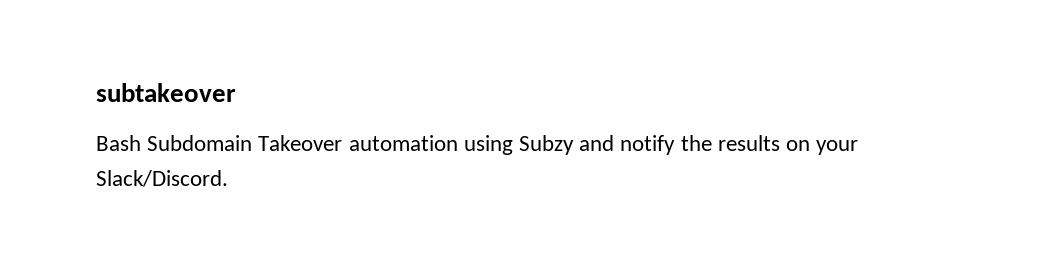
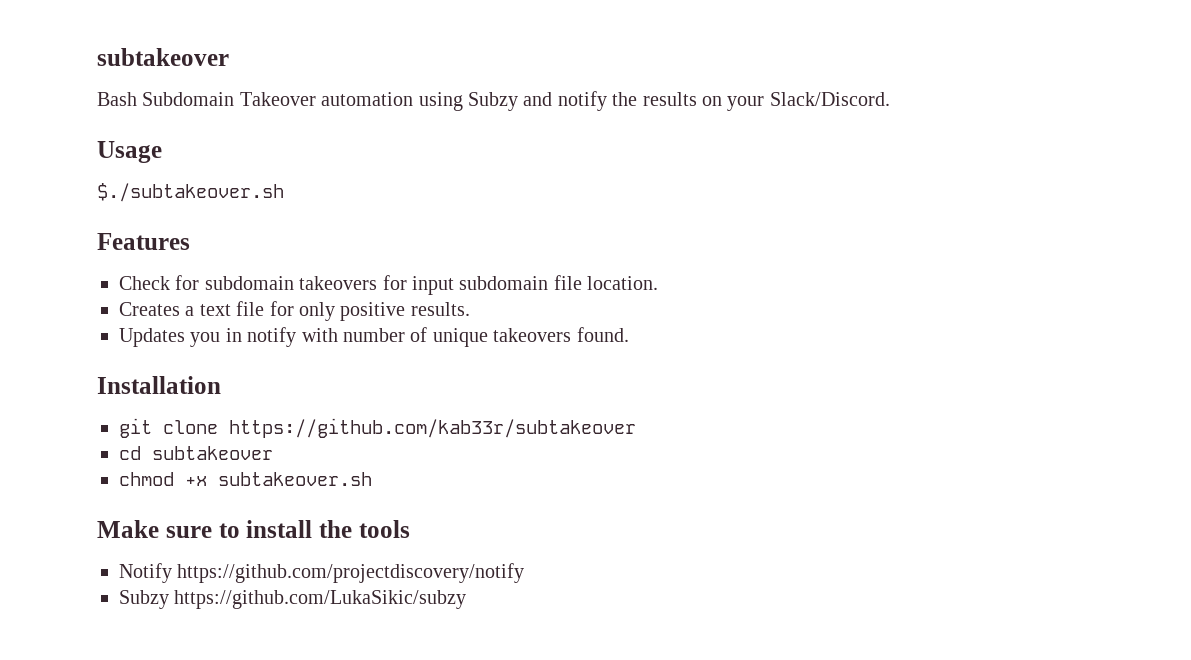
+ Usage
+ $./subtakeover.sh
+ Features
+ Check for subdomain takeovers for input subdomain file location.
+ Creates a text file for only positive results.
+ Updates you in notify with number of unique takeovers found.
+ Installation
+ git clone https://github.com/kab33r/subtakeover
+ cd subtakeover
+ chmod +x subtakeover.sh
+ Make sure to install the tools
+ Notify https://github.com/projectdiscovery/notify
+ Subzy https://github.com/LukaSikic/subzy

